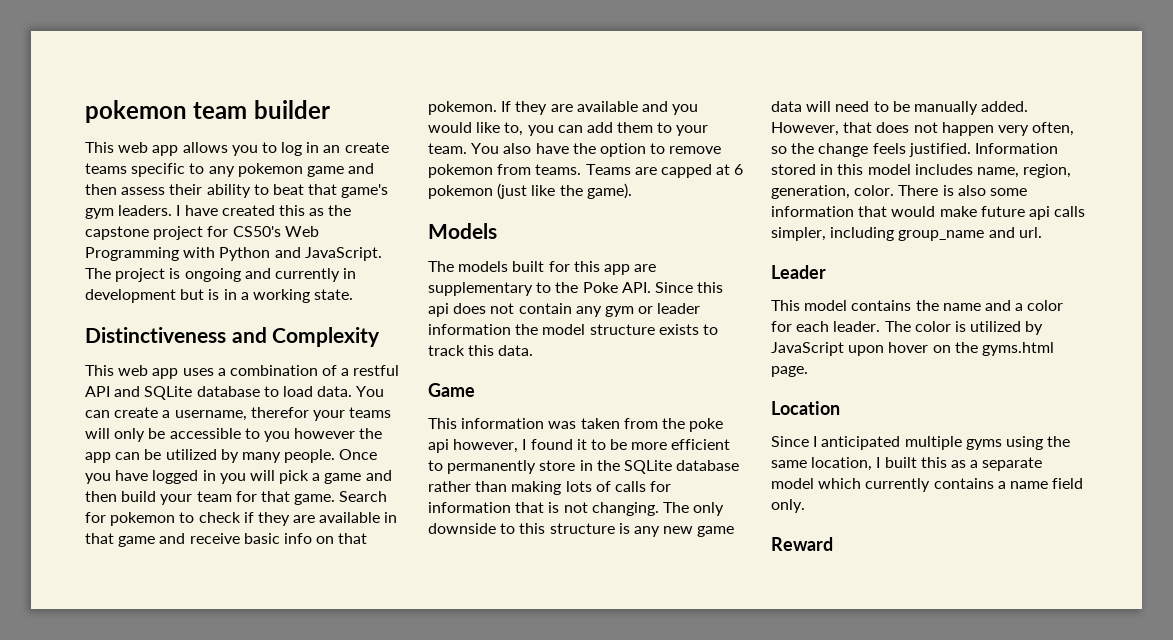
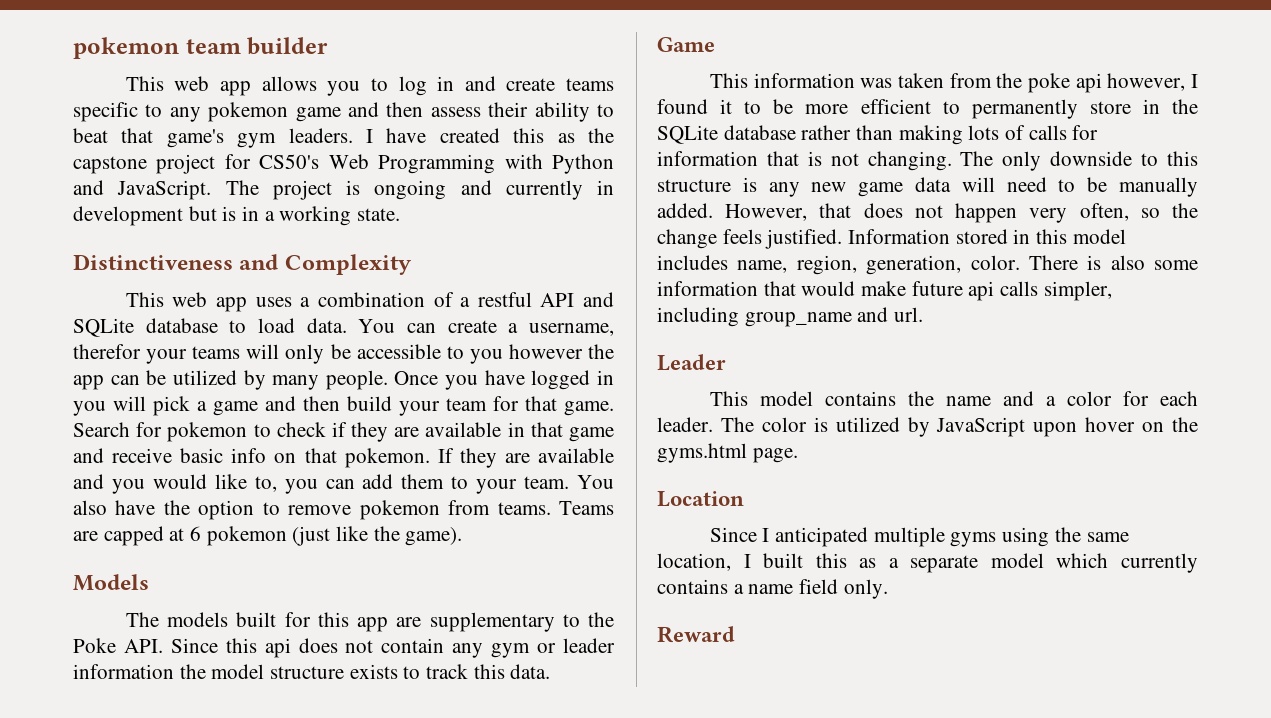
- This web app allows you to log in an create teams specific to any pokemon game and then assess their ability to beat that game's gym leaders.
+ This web app allows you to log in and create teams specific to any pokemon game and then assess their ability to beat that game's gym leaders.

